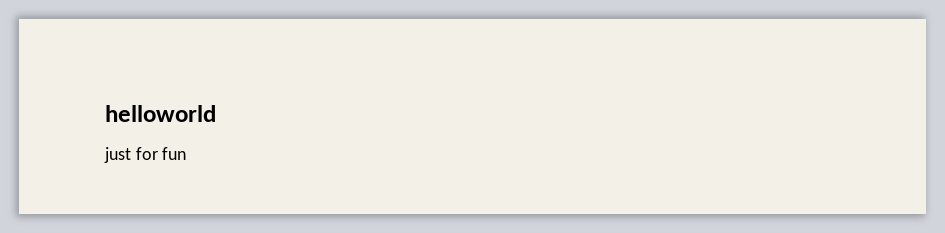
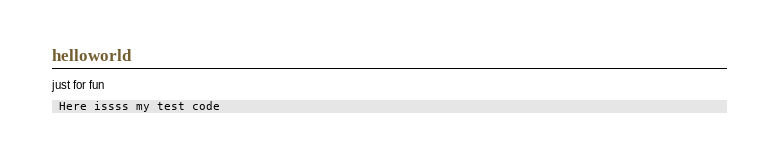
+ Here issss my test code

